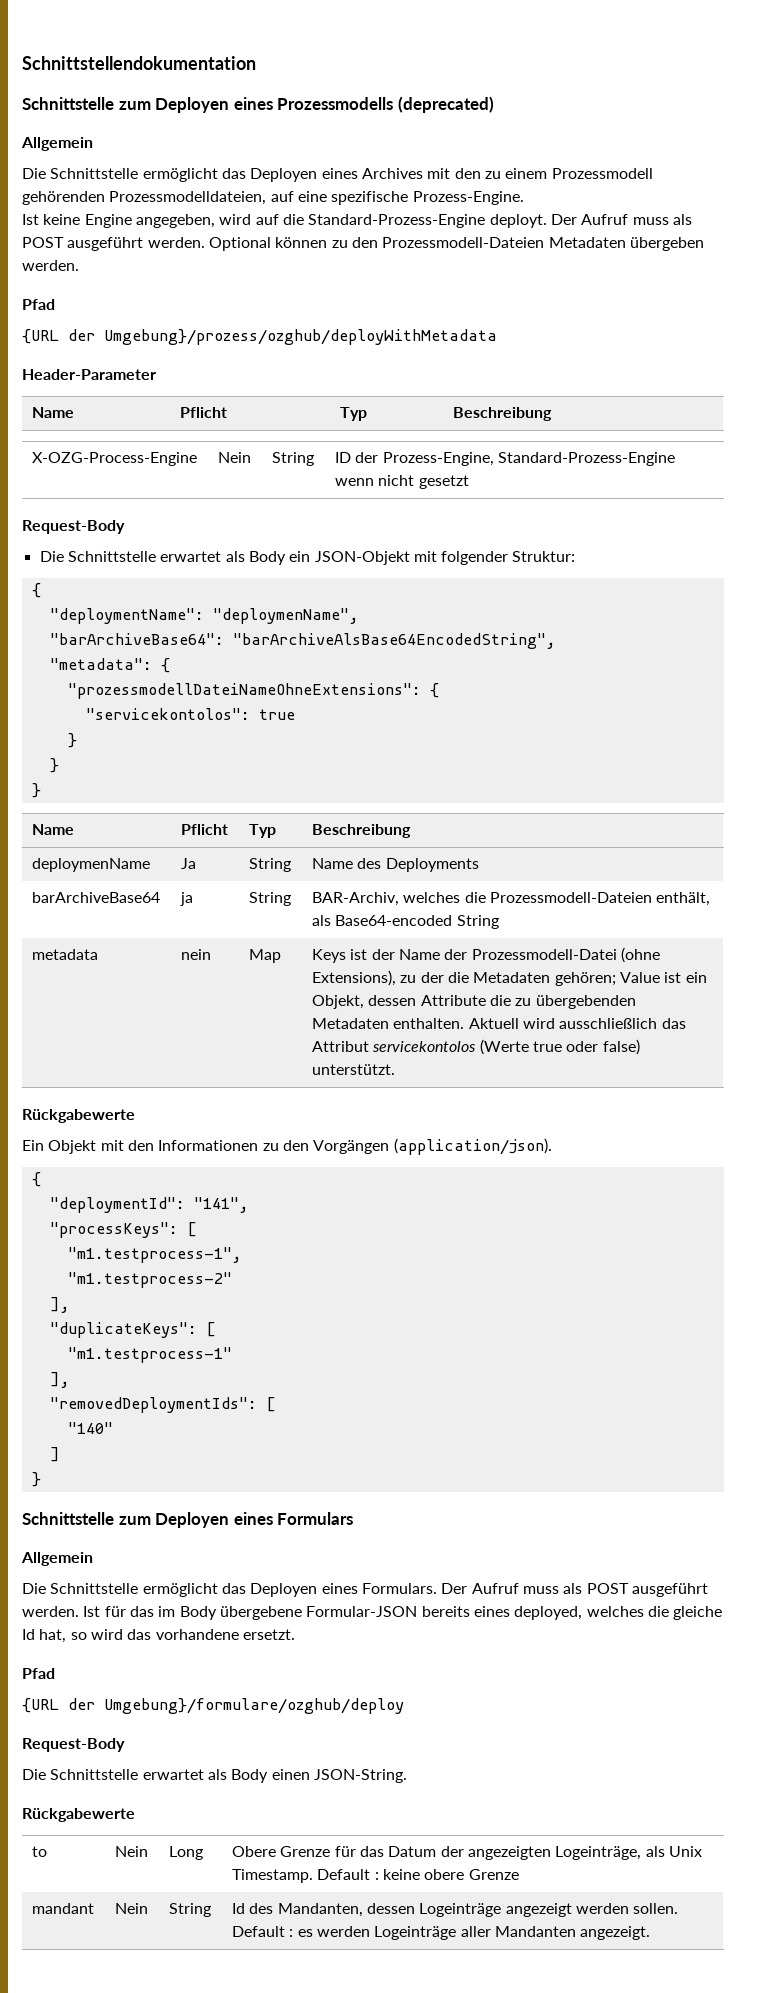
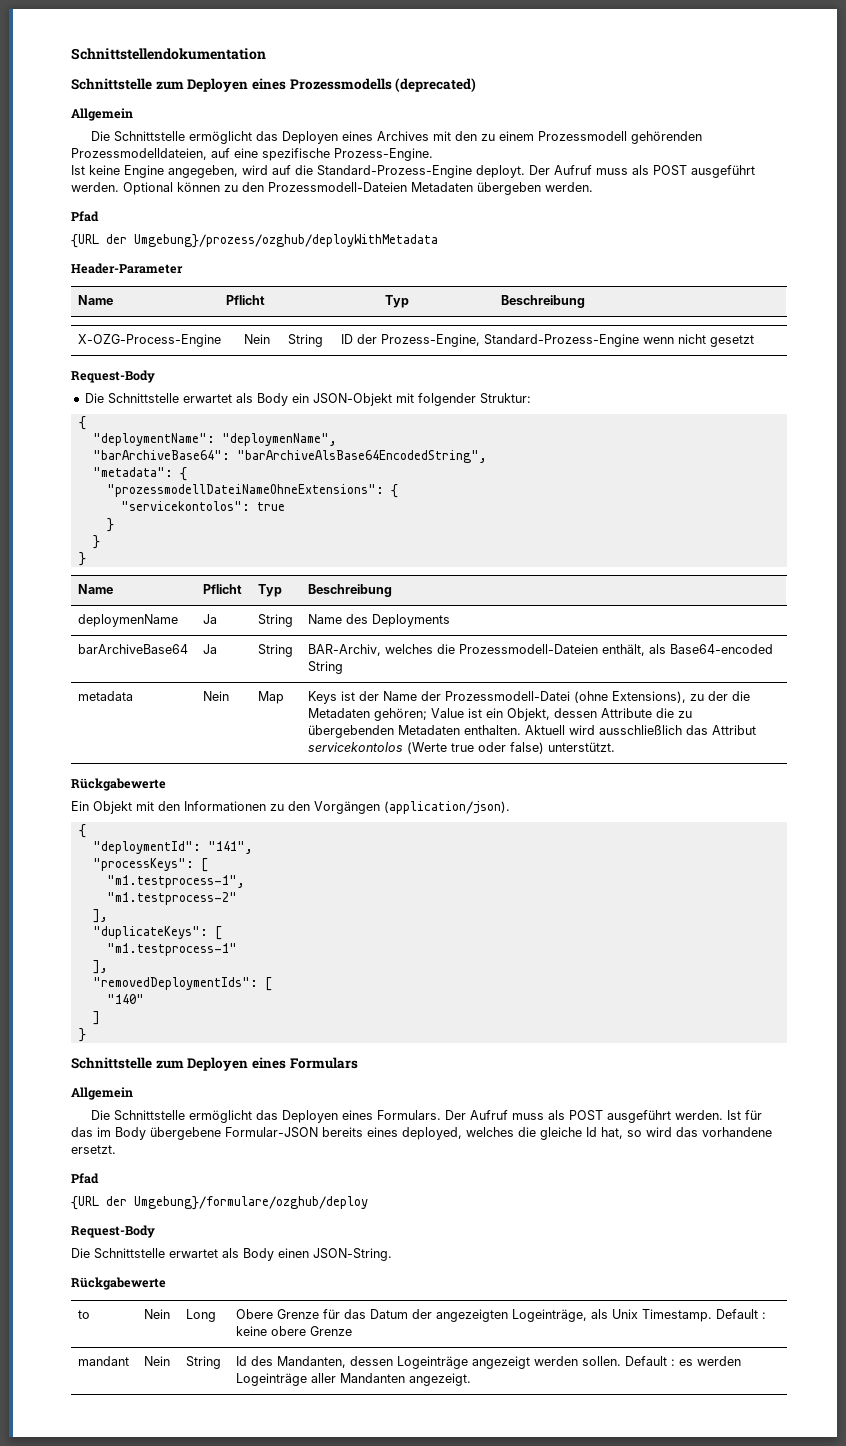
- barArchiveBase64 | ja | String | BAR-Archiv, welches die Prozessmodell-Dateien enthält, als Base64-encoded String
+ barArchiveBase64 | Ja | String | BAR-Archiv, welches die Prozessmodell-Dateien enthält, als Base64-encoded String
- metadata | nein | Map | Keys ist der Name der Prozessmodell-Datei (ohne Extensions), zu der die Metadaten gehören; Value ist ein Objekt, dessen Attribute die zu übergebenden Metadaten enthalten. Aktuell wird ausschließlich das Attribut servicekontolos (Werte true oder false) unterstützt.
+ metadata | Nein | Map | Keys ist der Name der Prozessmodell-Datei (ohne Extensions), zu der die Metadaten gehören; Value ist ein Objekt, dessen Attribute die zu übergebenden Metadaten enthalten. Aktuell wird ausschließlich das Attribut servicekontolos (Werte true oder false) unterstützt.

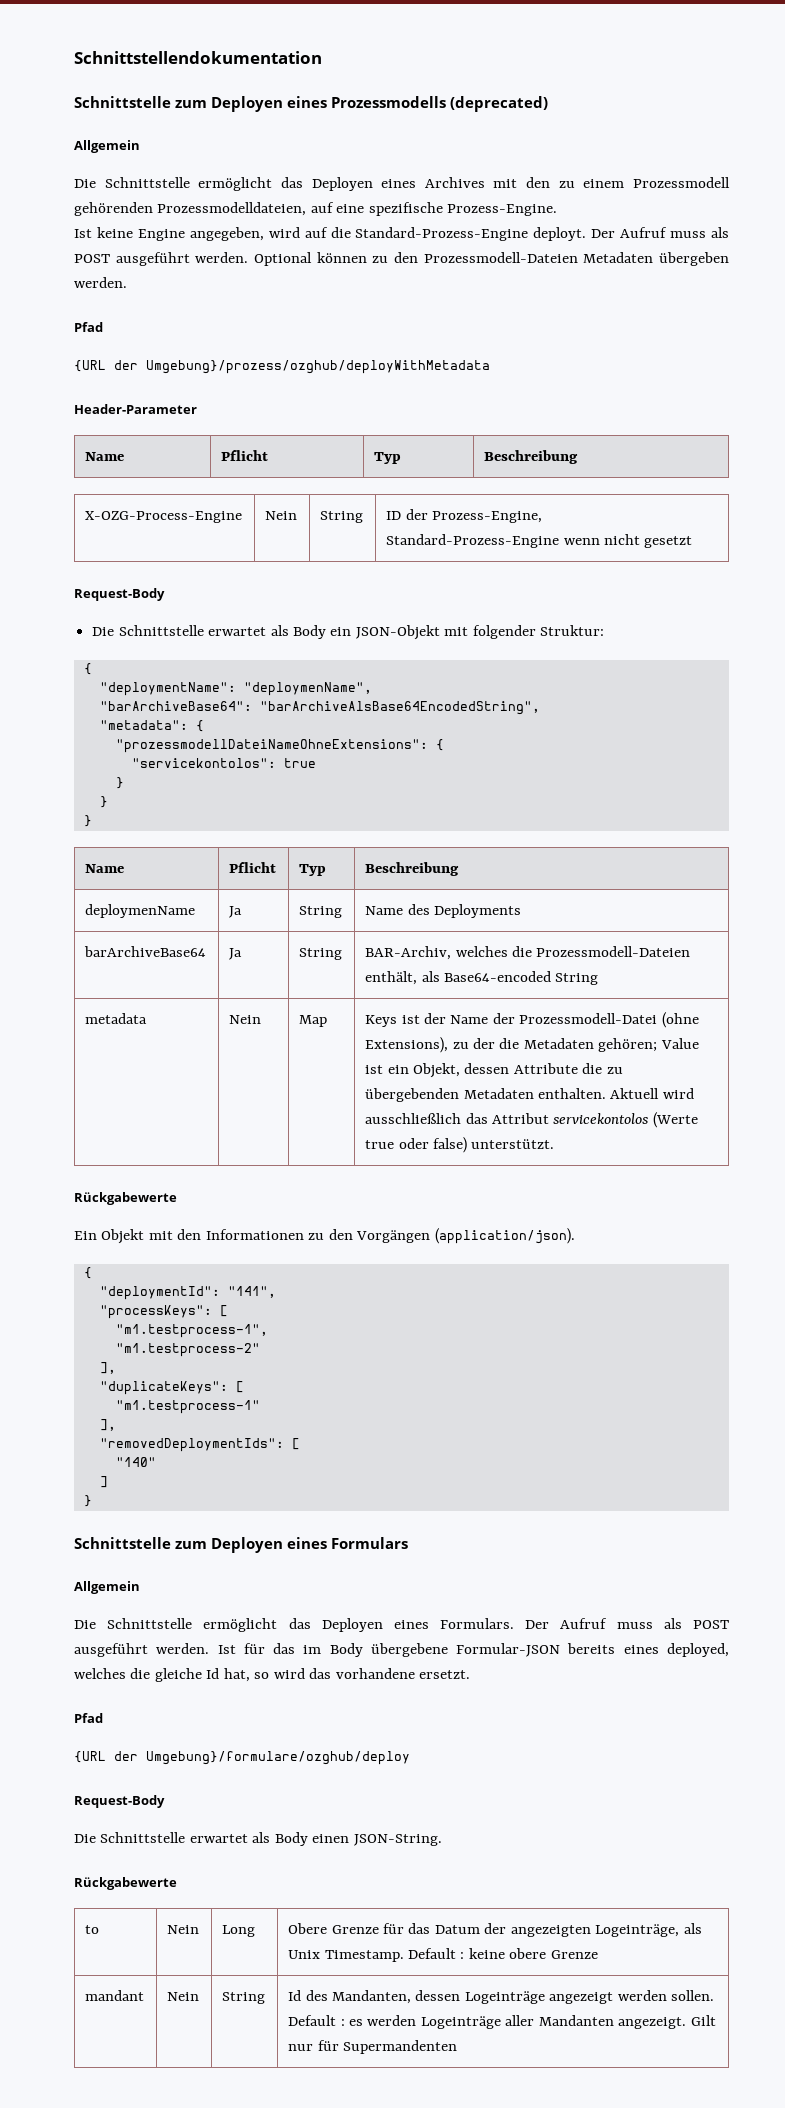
- mandant | Nein | String | Id des Mandanten, dessen Logeinträge angezeigt werden sollen. Default : es werden Logeinträge aller Mandanten angezeigt.
+ mandant | Nein | String | Id des Mandanten, dessen Logeinträge angezeigt werden sollen. Default : es werden Logeinträge aller Mandanten angezeigt. Gilt nur für Supermandenten

